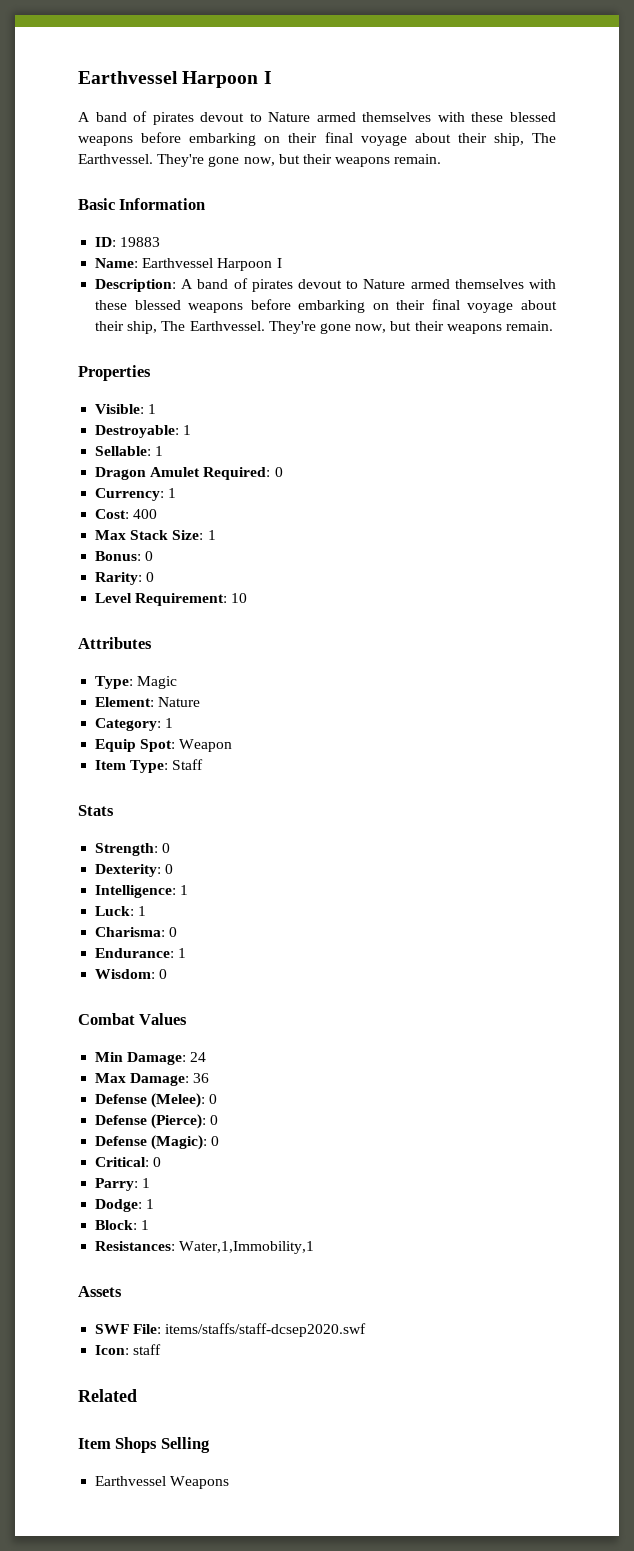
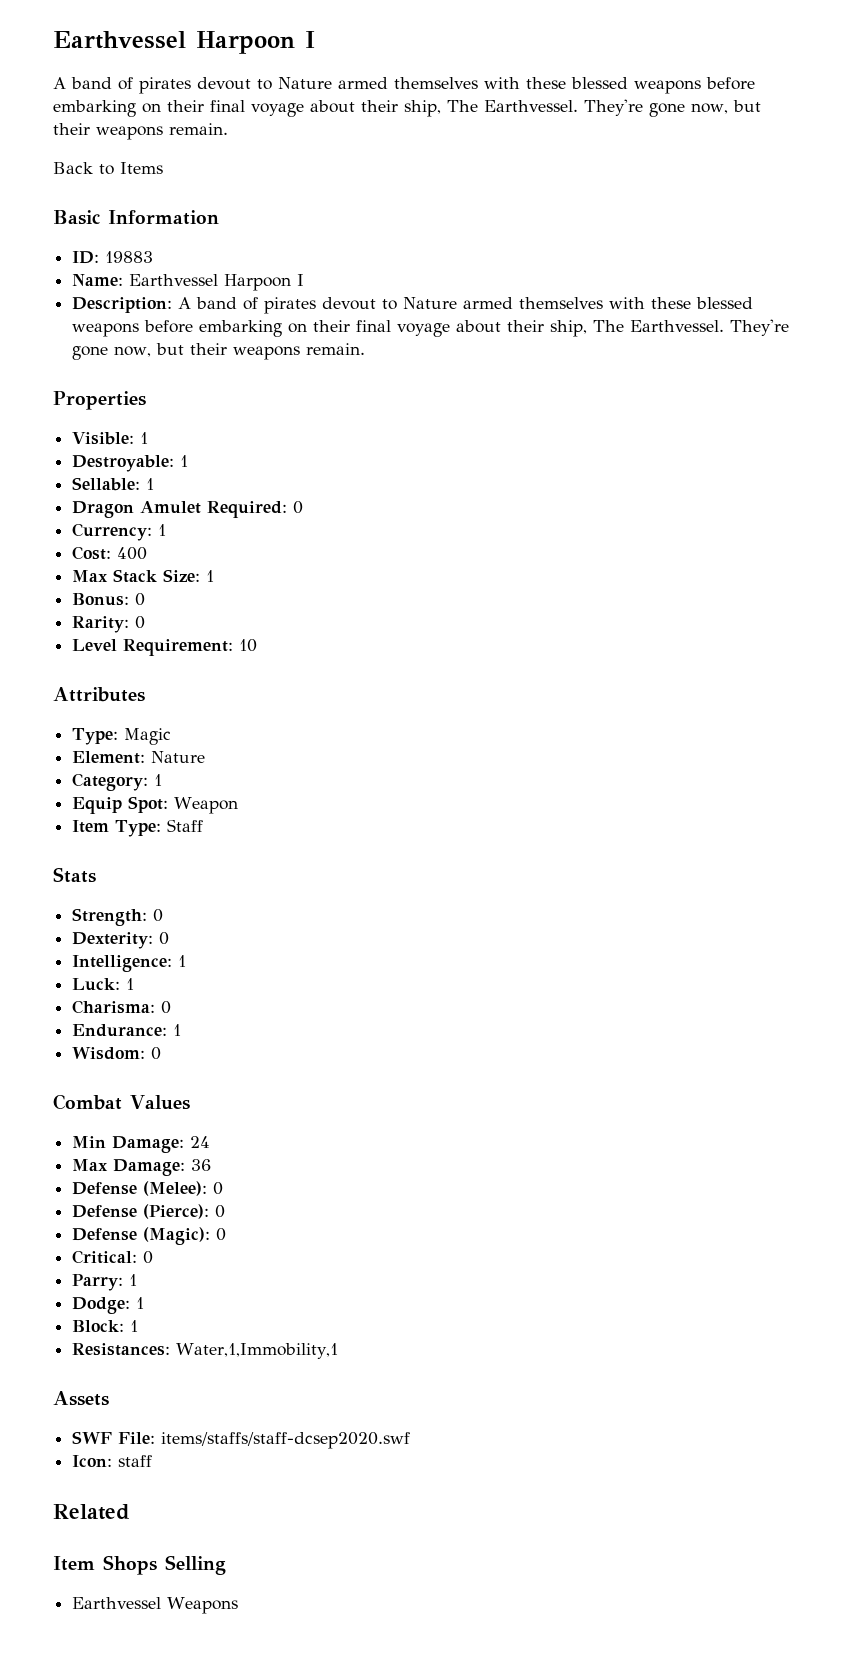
+ Back to Items

